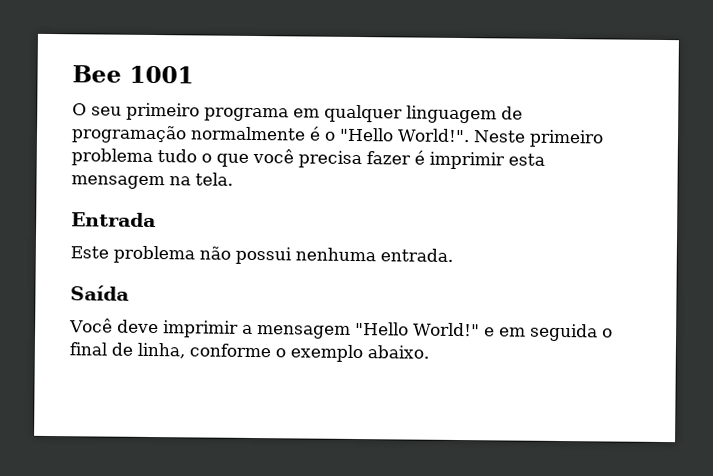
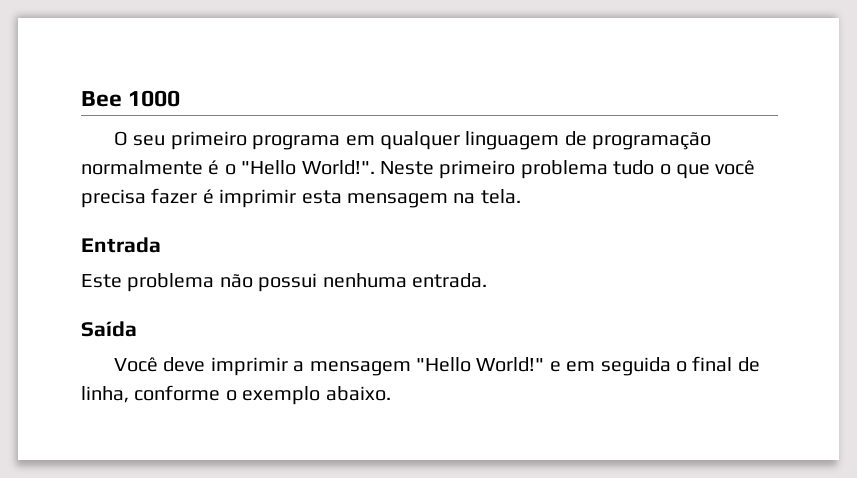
- Bee 1001
+ Bee 1000

